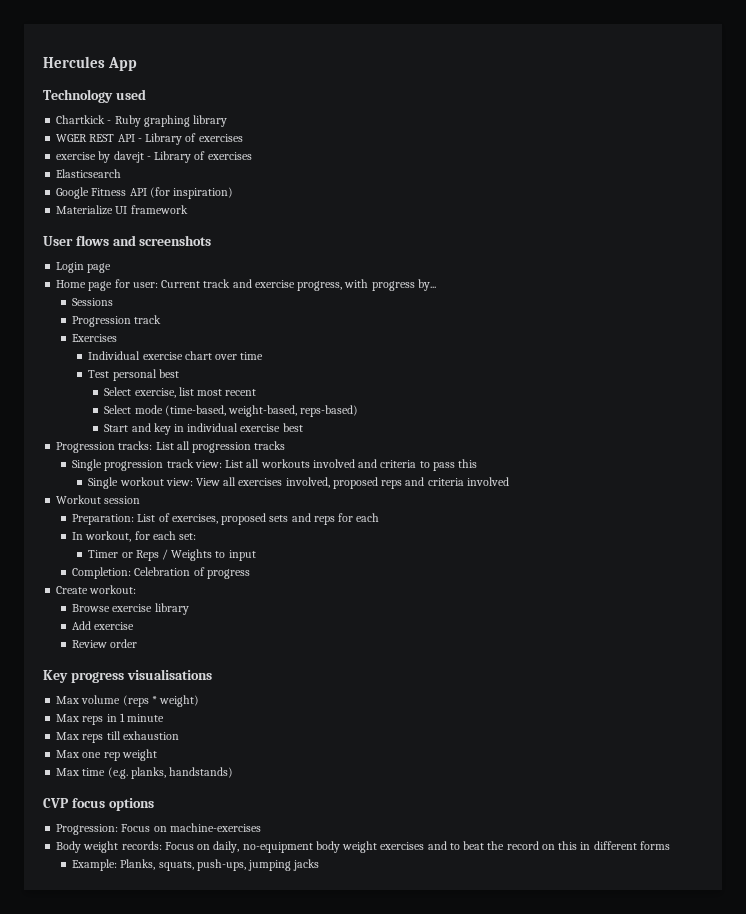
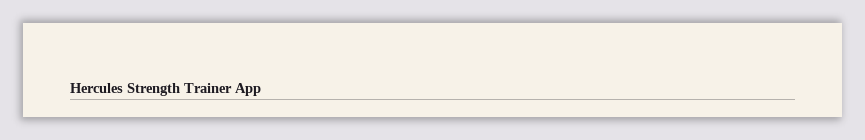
- Hercules App
+ Hercules Strength Trainer App
- Technology used
- Chartkick - Ruby graphing library
- WGER REST API - Library of exercises
- exercise by davejt - Library of exercises
- Elasticsearch
- Google Fitness API (for inspiration)
- Materialize UI framework
- User flows and screenshots
- Login page
- Home page for user: Current track and exercise progress, with progress by...
- Sessions
- Progression track
- Exercises
- Individual exercise chart over time
- Test personal best
- Select exercise, list most recent
- Select mode (time-based, weight-based, reps-based)
- Start and key in individual exercise best
- Progression tracks: List all progression tracks
- Single progression track view: List all workouts involved and criteria to pass this
- Single workout view: View all exercises involved, proposed reps and criteria involved
- Workout session
- Preparation: List of exercises, proposed sets and reps for each
- In workout, for each set:
- Timer or Reps / Weights to input
- Completion: Celebration of progress
- Create workout:
- Browse exercise library
- Add exercise
- Review order
- Key progress visualisations
- Max volume (reps * weight)
- Max reps in 1 minute
- Max reps till exhaustion
- Max one rep weight
- Max time (e.g. planks, handstands)
- CVP focus options
- Progression: Focus on machine-exercises
- Body weight records: Focus on daily, no-equipment body weight exercises and to beat the record on this in different forms
- Example: Planks, squats, push-ups, jumping jacks

